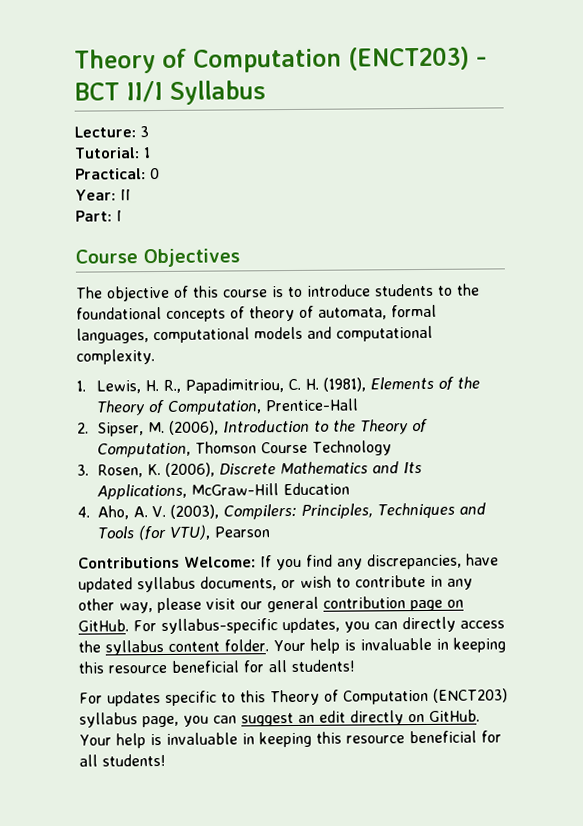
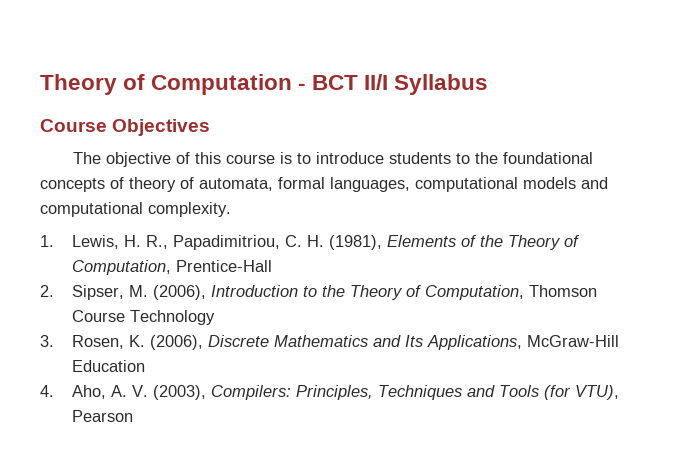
- Theory of Computation (ENCT203) - BCT II/I Syllabus
+ Theory of Computation - BCT II/I Syllabus
- Lecture: 3
- Tutorial: 1
- Practical: 0
- Year: II
- Part: I
- Contributions Welcome: If you find any discrepancies, have updated syllabus documents, or wish to contribute in any other way, please visit our general contribution page on GitHub. For syllabus-specific updates, you can directly access the syllabus content folder. Your help is invaluable in keeping this resource beneficial for all students!
- For updates specific to this Theory of Computation (ENCT203) syllabus page, you can suggest an edit directly on GitHub. Your help is invaluable in keeping this resource beneficial for all students!

